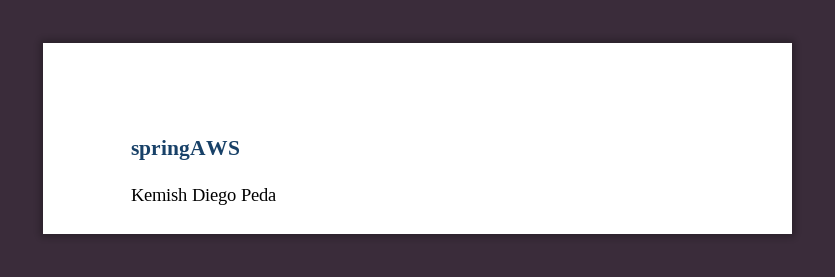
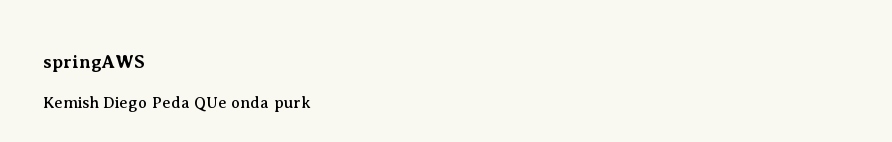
- Kemish Diego Peda
+ Kemish Diego Peda QUe onda purk

